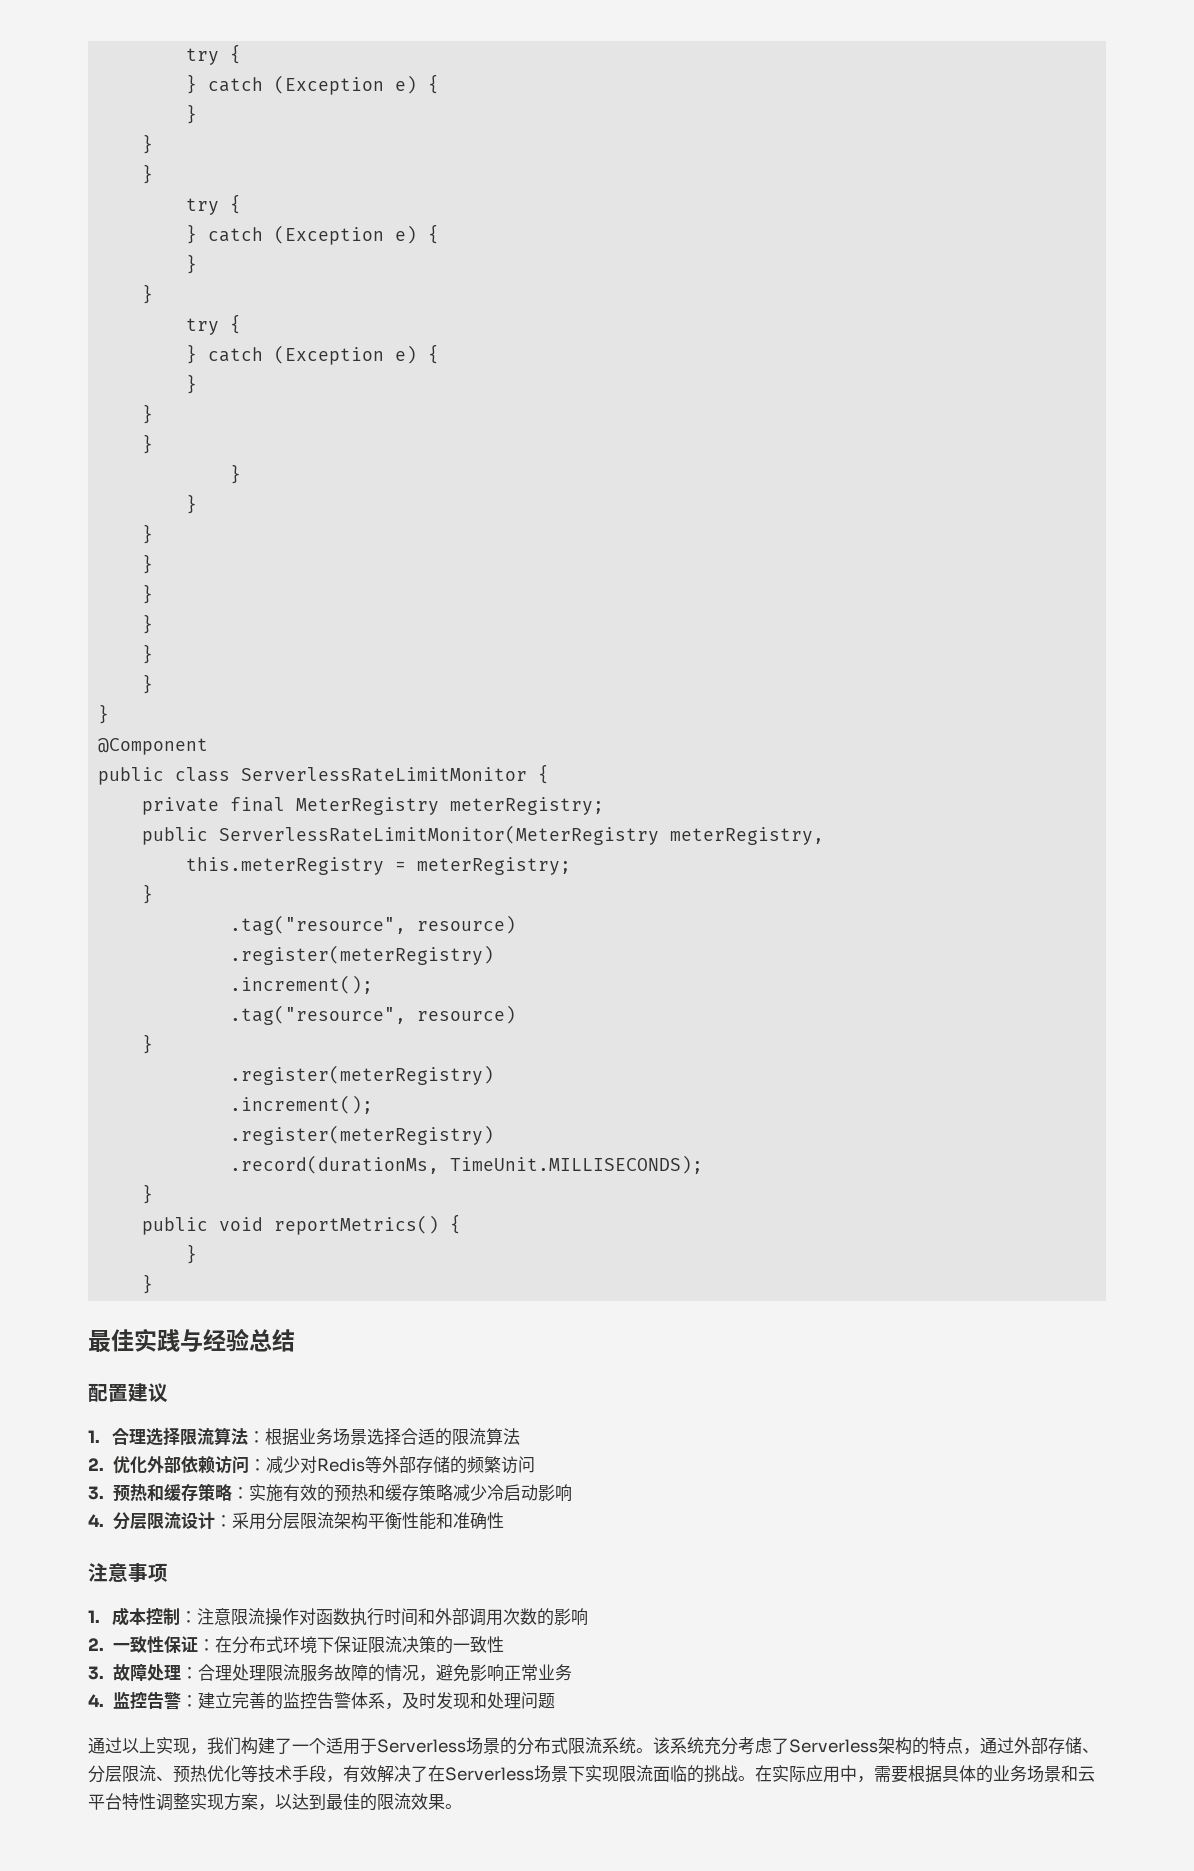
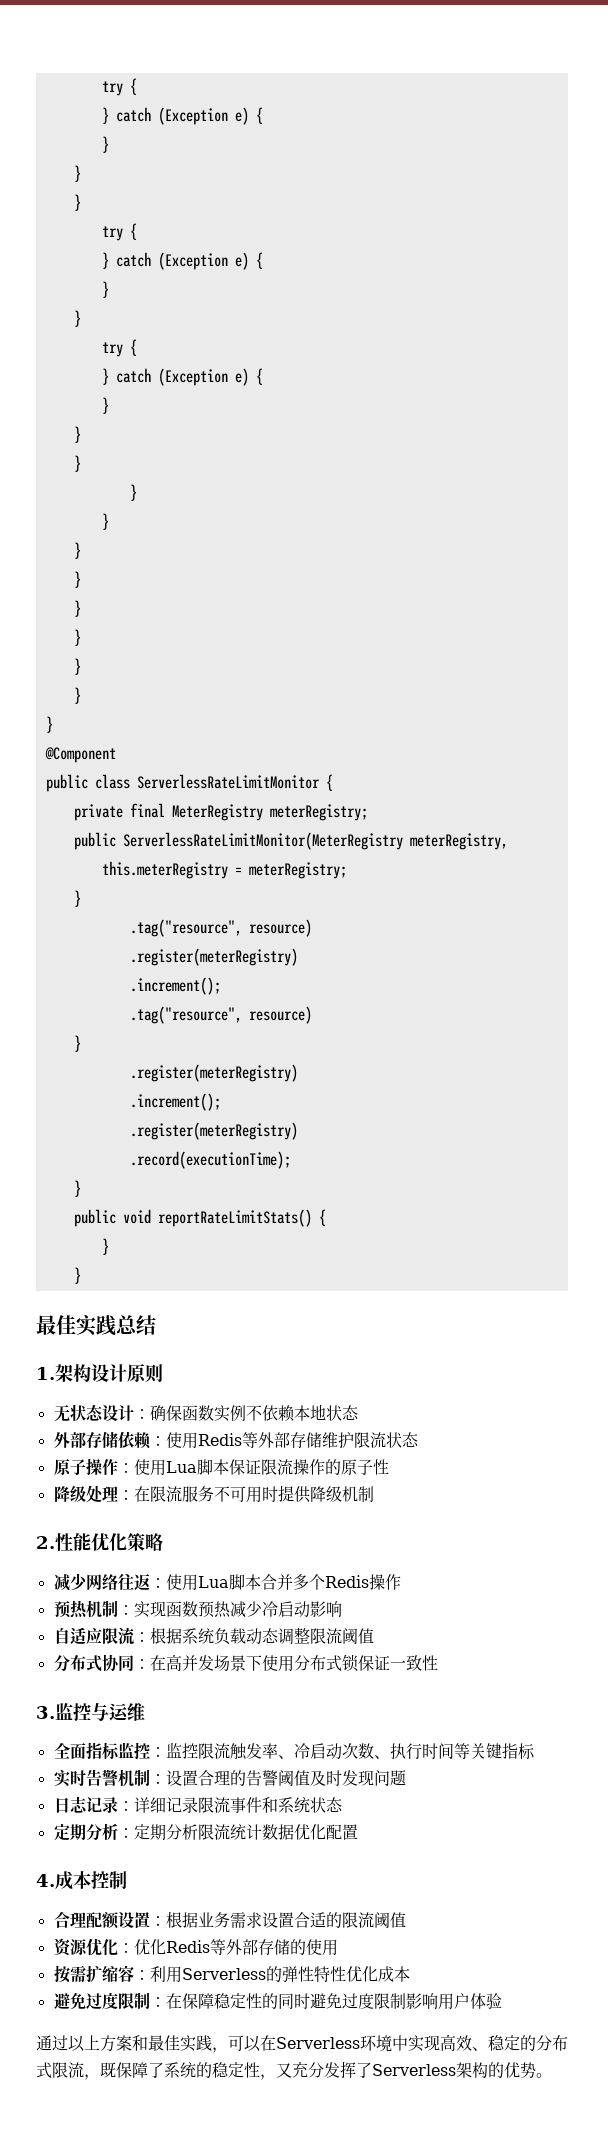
- .record(durationMs, TimeUnit.MILLISECONDS);
+ .record(executionTime);
- public void reportMetrics() {
+ public void reportRateLimitStats() {
- 最佳实践与经验总结
+ 最佳实践总结
- 配置建议
- 1.合理选择限流算法：根据业务场景选择合适的限流算法
- 2.优化外部依赖访问：减少对Redis等外部存储的频繁访问
- 3.预热和缓存策略：实施有效的预热和缓存策略减少冷启动影响
- 4.分层限流设计：采用分层限流架构平衡性能和准确性
- 注意事项
- 1.成本控制：注意限流操作对函数执行时间和外部调用次数的影响
- 2.一致性保证：在分布式环境下保证限流决策的一致性
- 3.故障处理：合理处理限流服务故障的情况，避免影响正常业务
- 4.监控告警：建立完善的监控告警体系，及时发现和处理问题
- 通过以上实现，我们构建了一个适用于Serverless场景的分布式限流系统。该系统充分考虑了Serverless架构的特点，通过外部存储、分层限流、预热优化等技术手段，有效解决了在Serverless场景下实现限流面临的挑战。在实际应用中，需要根据具体的业务场景和云平台特性调整实现方案，以达到最佳的限流效果。
+ 1.架构设计原则
+ 无状态设计：确保函数实例不依赖本地状态
+ 外部存储依赖：使用Redis等外部存储维护限流状态
+ 原子操作：使用Lua脚本保证限流操作的原子性
+ 降级处理：在限流服务不可用时提供降级机制
+ 2.性能优化策略
+ 减少网络往返：使用Lua脚本合并多个Redis操作
+ 预热机制：实现函数预热减少冷启动影响
+ 自适应限流：根据系统负载动态调整限流阈值
+ 分布式协同：在高并发场景下使用分布式锁保证一致性
+ 3.监控与运维
+ 全面指标监控：监控限流触发率、冷启动次数、执行时间等关键指标
+ 实时告警机制：设置合理的告警阈值及时发现问题
+ 日志记录：详细记录限流事件和系统状态
+ 定期分析：定期分析限流统计数据优化配置
+ 4.成本控制
+ 合理配额设置：根据业务需求设置合适的限流阈值
+ 资源优化：优化Redis等外部存储的使用
+ 按需扩缩容：利用Serverless的弹性特性优化成本
+ 避免过度限制：在保障稳定性的同时避免过度限制影响用户体验
+ 通过以上方案和最佳实践，可以在Serverless环境中实现高效、稳定的分布式限流，既保障了系统的稳定性，又充分发挥了Serverless架构的优势。

